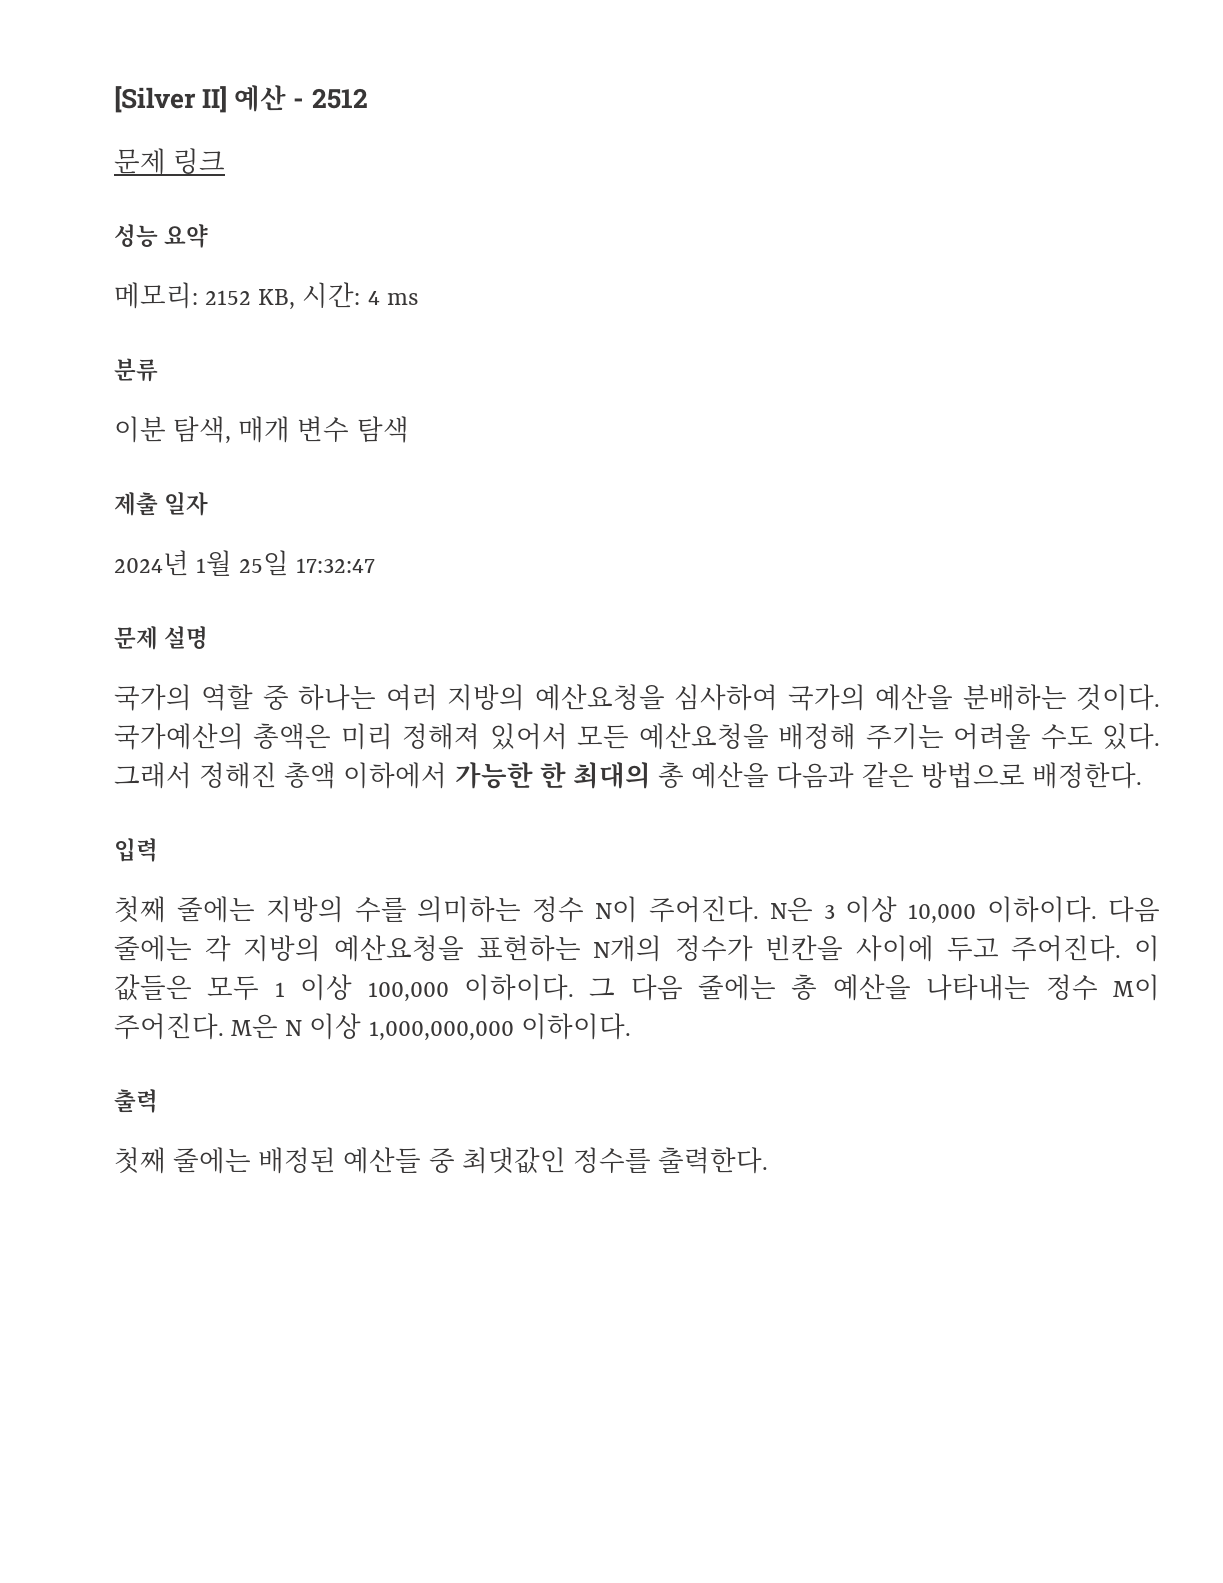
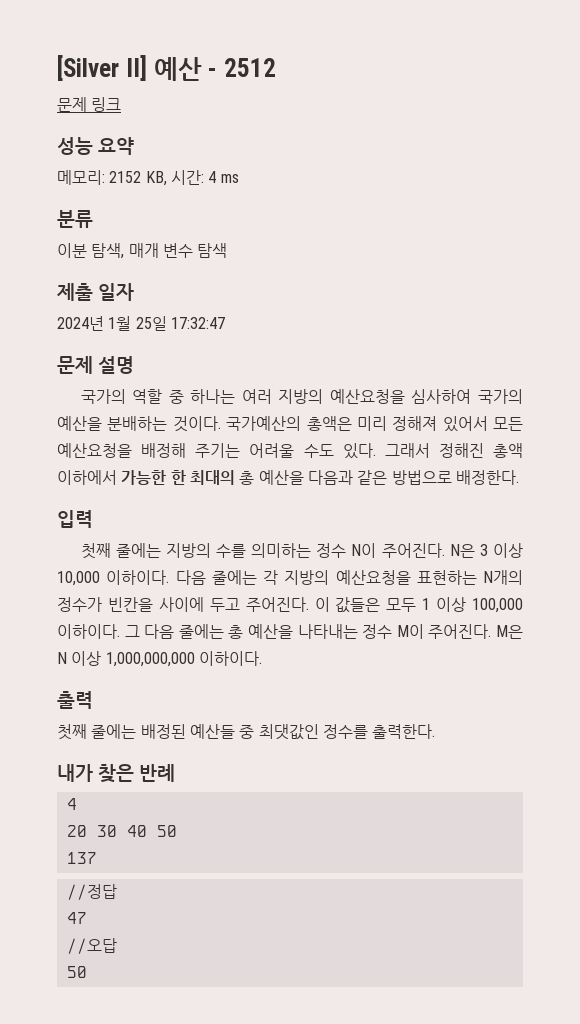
+ 내가 찾은 반례
+ 4
+ 20 30 40 50
+ 137
+ //정답
+ 47
+ //오답
+ 50

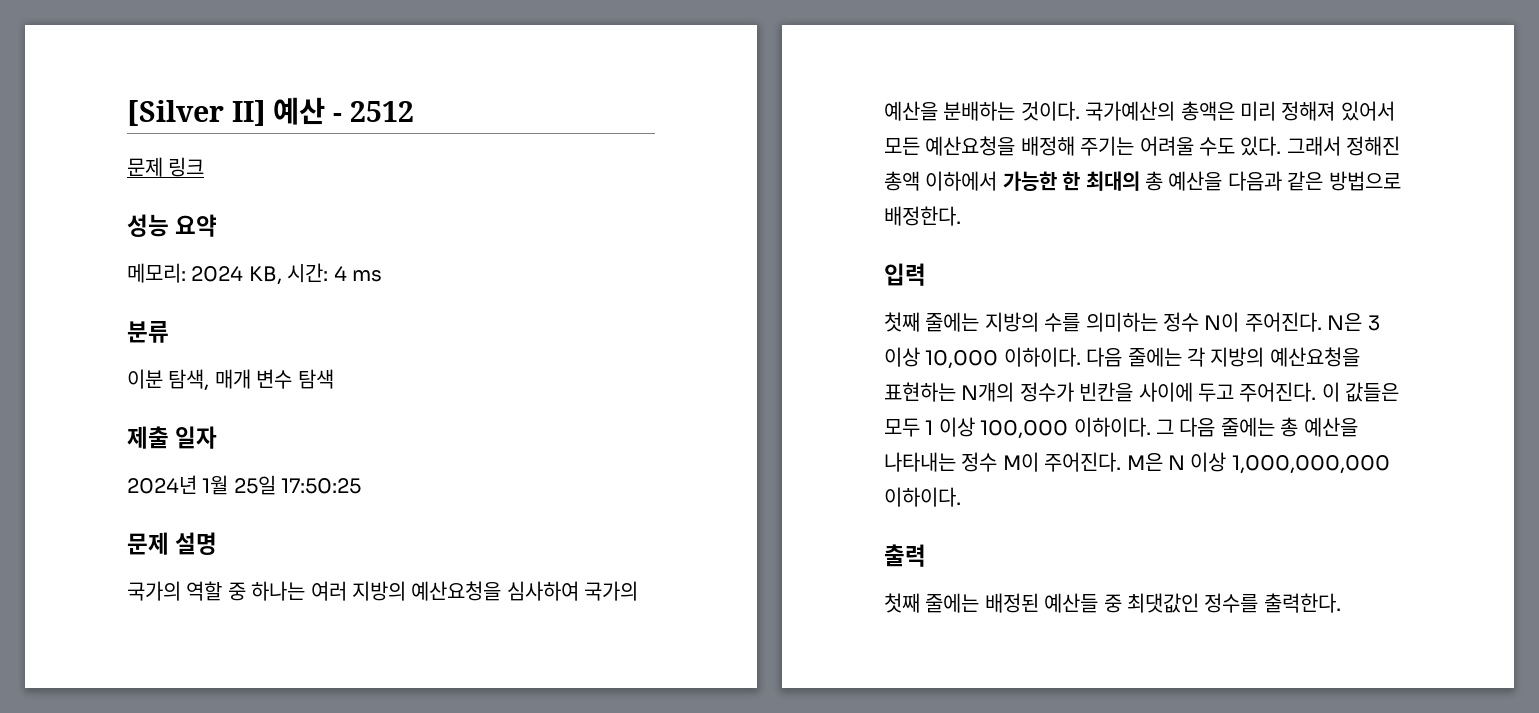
- 메모리: 2152 KB, 시간: 4 ms
+ 메모리: 2024 KB, 시간: 4 ms
- 2024년 1월 25일 17:32:47
+ 2024년 1월 25일 17:50:25
- 내가 찾은 반례
- 4
- 20 30 40 50
- 137
- //정답
- 47
- //오답
- 50

